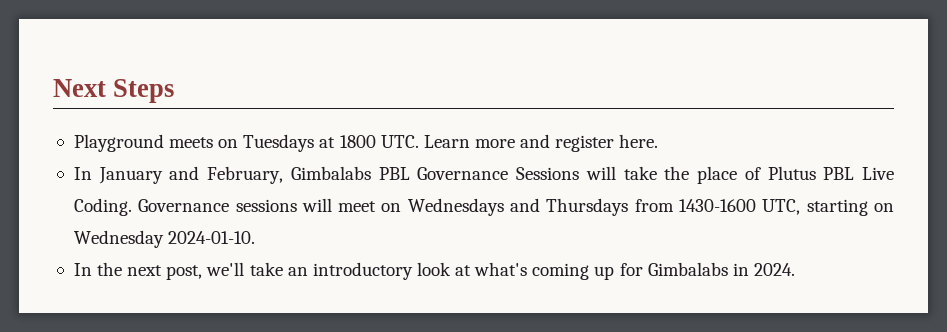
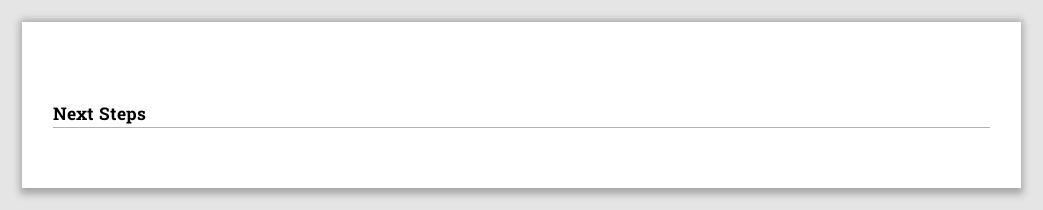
- Playground meets on Tuesdays at 1800 UTC. Learn more and register here.
- In January and February, Gimbalabs PBL Governance Sessions will take the place of Plutus PBL Live Coding. Governance sessions will meet on Wednesdays and Thursdays from 1430-1600 UTC, starting on Wednesday 2024-01-10.
- In the next post, we'll take an introductory look at what's coming up for Gimbalabs in 2024.

